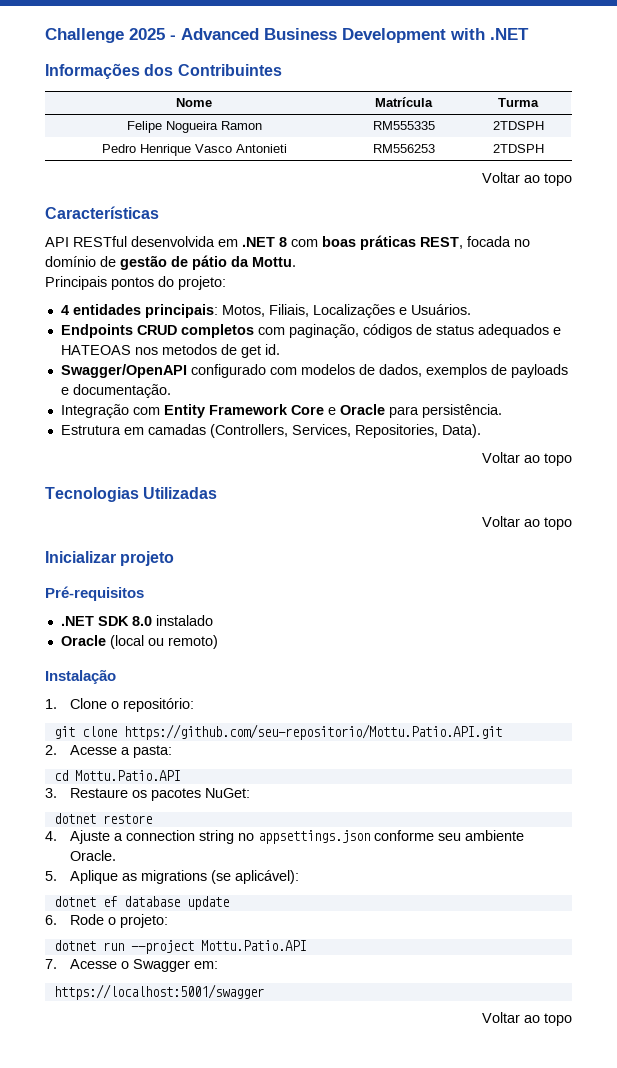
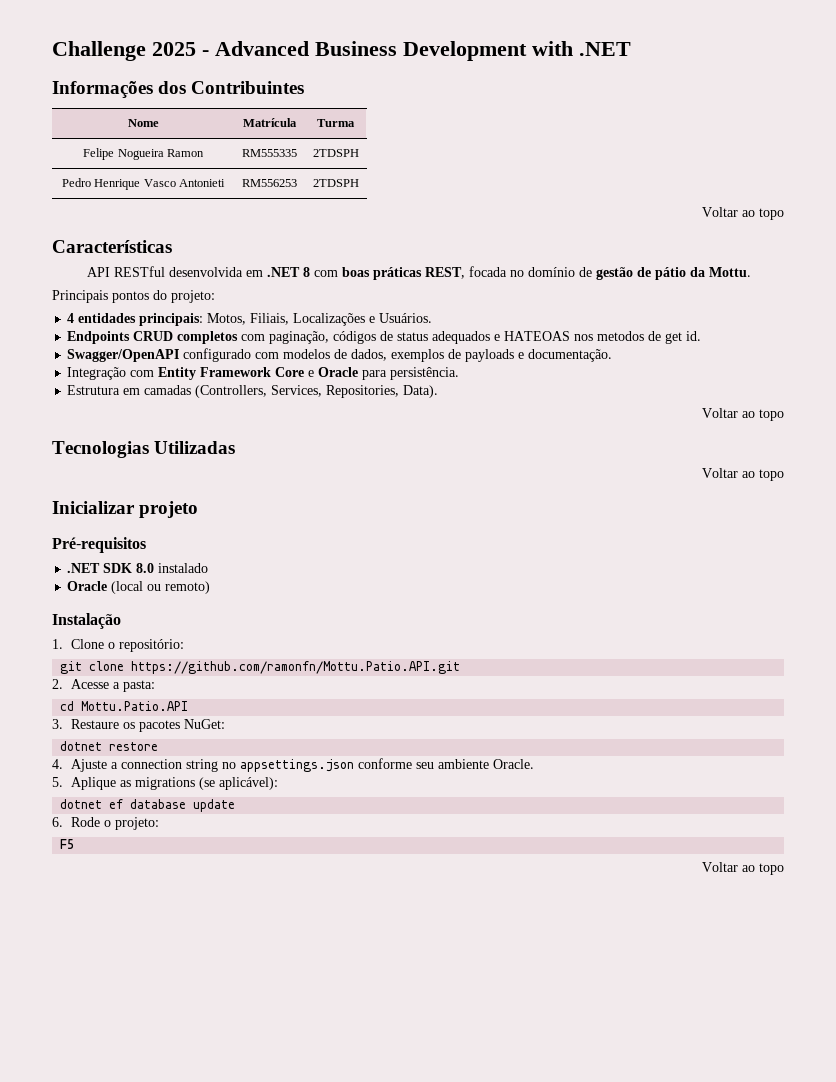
- git clone https://github.com/seu-repositorio/Mottu.Patio.API.git
+ git clone https://github.com/ramonfn/Mottu.Patio.API.git
- dotnet run --project Mottu.Patio.API
- 7. Acesse o Swagger em:
- https://localhost:5001/swagger
+ F5

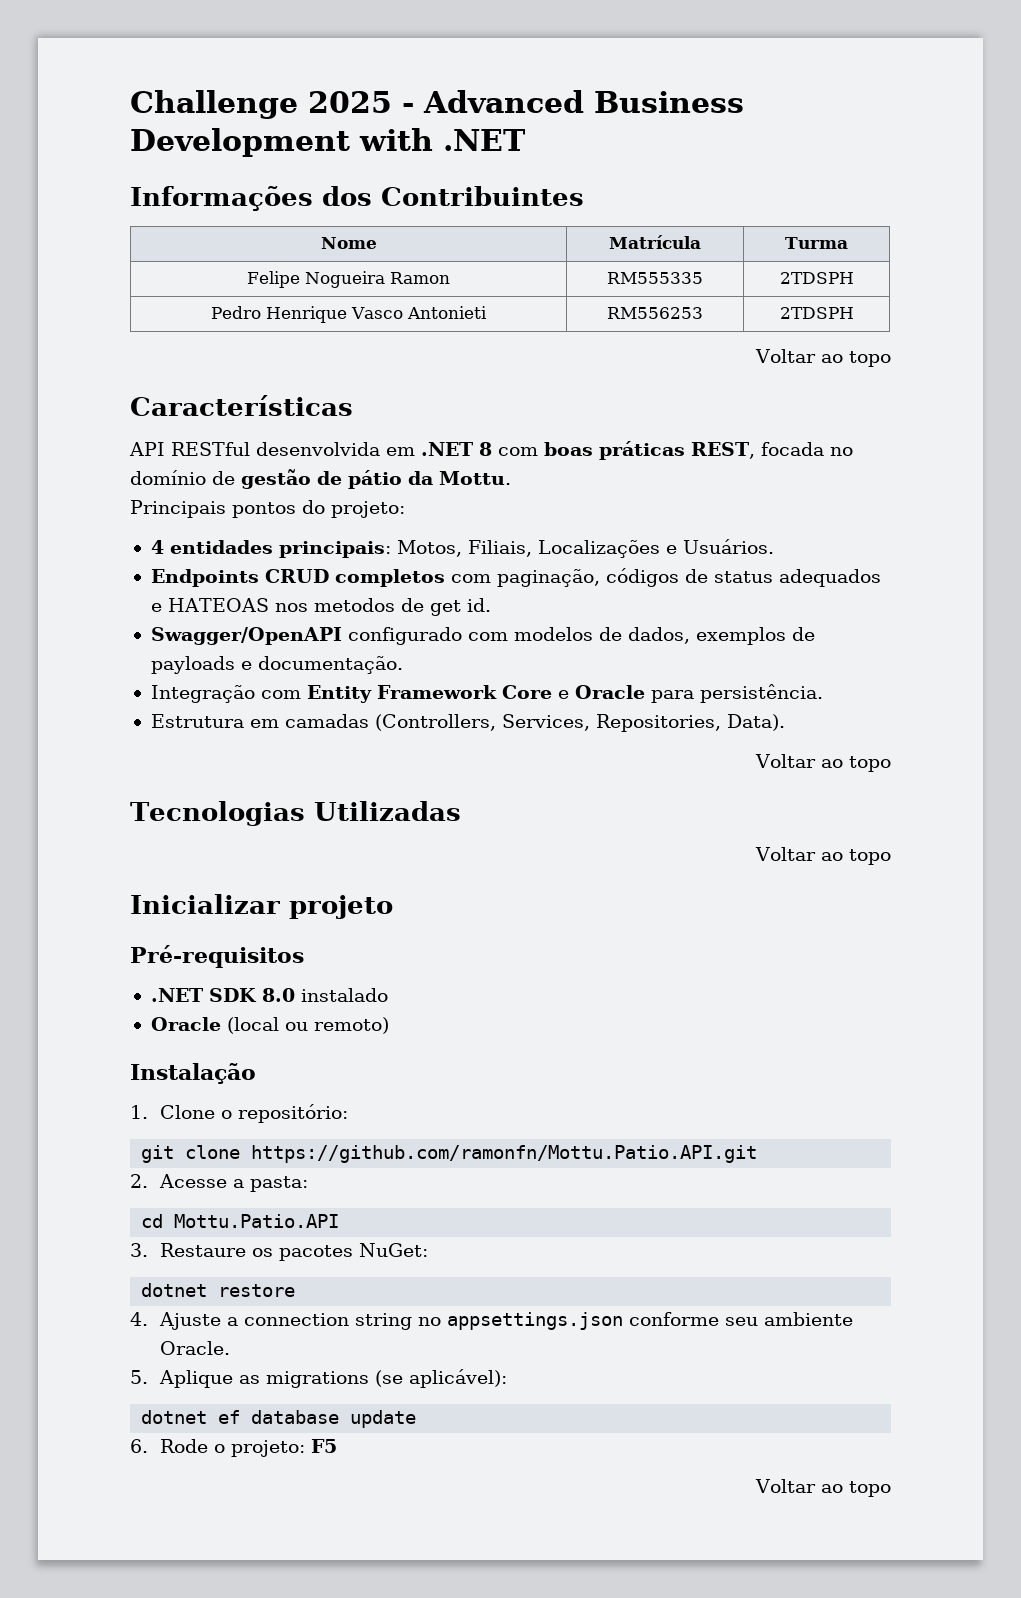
- 6. Rode o projeto:
- F5
+ 6. Rode o projeto: F5

